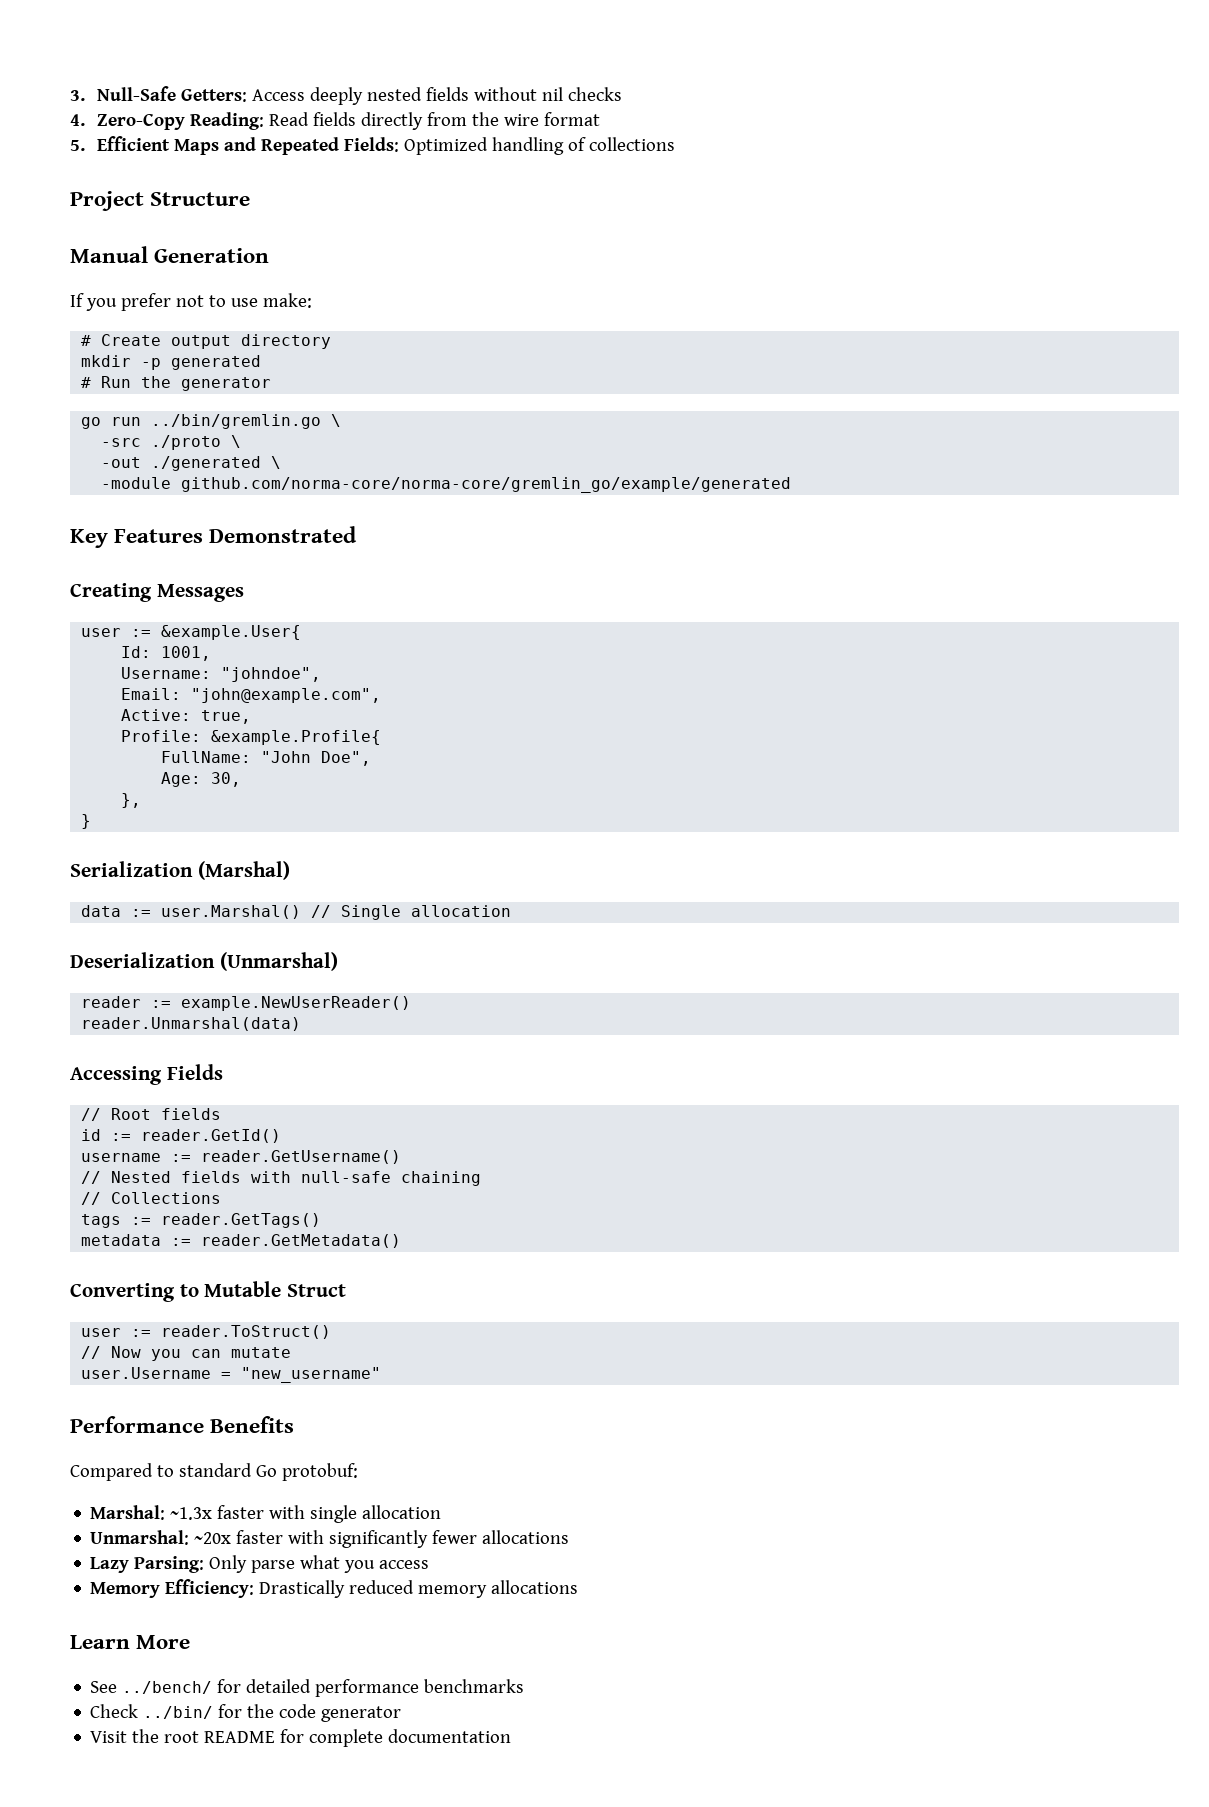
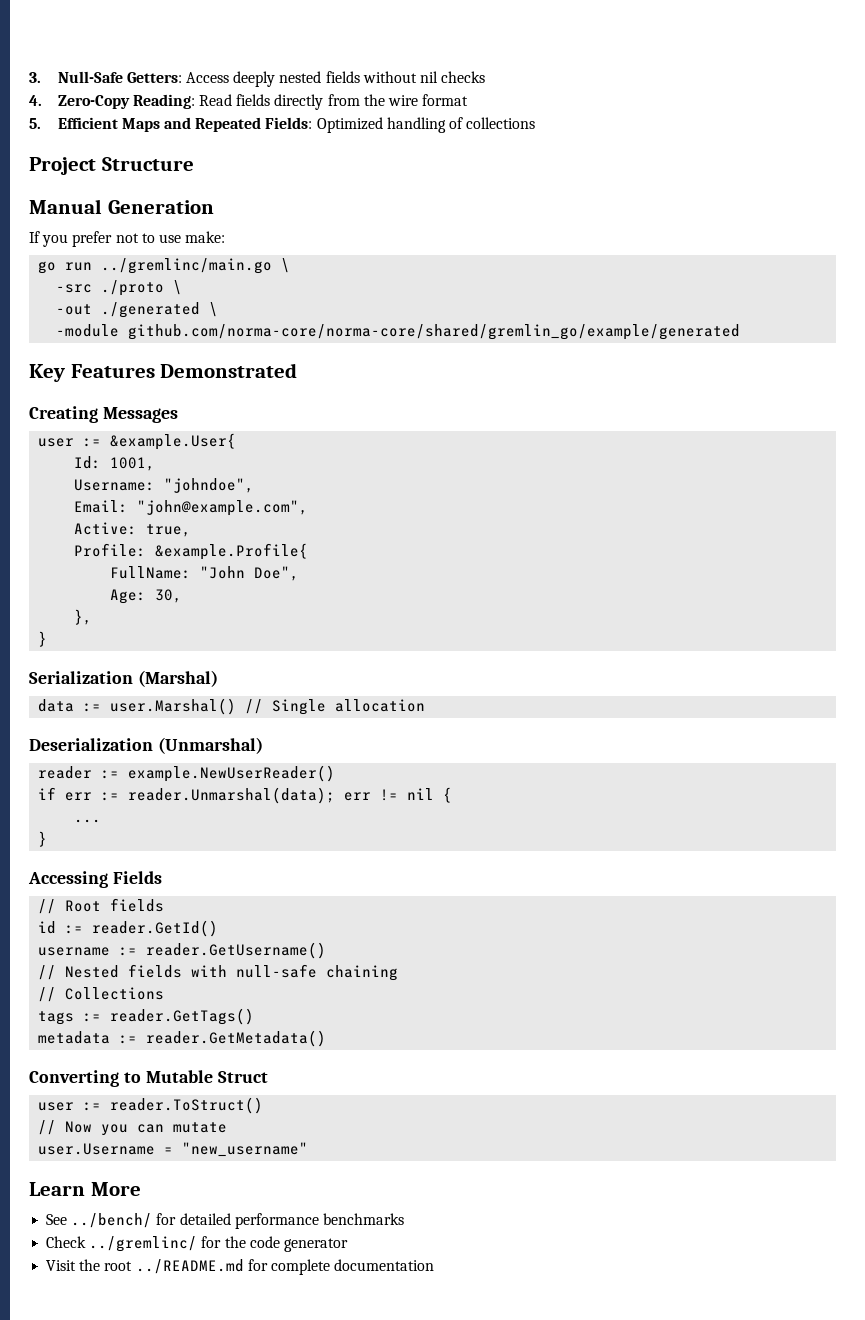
- # Create output directory
- mkdir -p generated
- # Run the generator
- go run ../bin/gremlin.go \
+ go run ../gremlinc/main.go \
- -module github.com/norma-core/norma-core/gremlin_go/example/generated
+ -module github.com/norma-core/norma-core/shared/gremlin_go/example/generated
- reader.Unmarshal(data)
+ if err := reader.Unmarshal(data); err != nil {
+ ...
+ }
- Performance Benefits
- Compared to standard Go protobuf:
- Marshal: ~1.3x faster with single allocation
- Unmarshal: ~20x faster with significantly fewer allocations
- Lazy Parsing: Only parse what you access
- Memory Efficiency: Drastically reduced memory allocations
- Check ../bin/ for the code generator
+ Check ../gremlinc/ for the code generator
- Visit the root README for complete documentation
+ Visit the root ../README.md for complete documentation

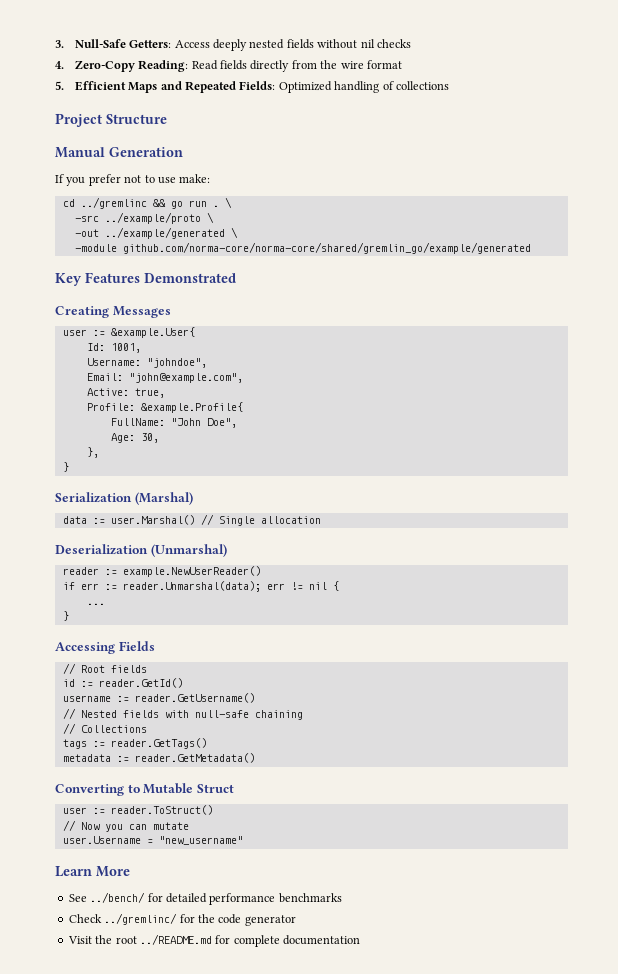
- go run ../gremlinc/main.go \
+ cd ../gremlinc && go run . \
- -src ./proto \
+ -src ../example/proto \
- -out ./generated \
+ -out ../example/generated \

